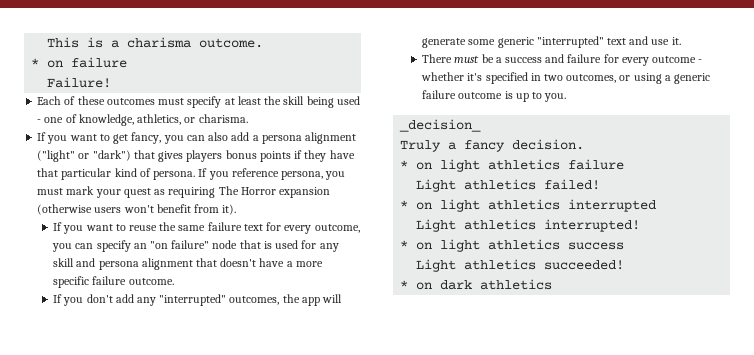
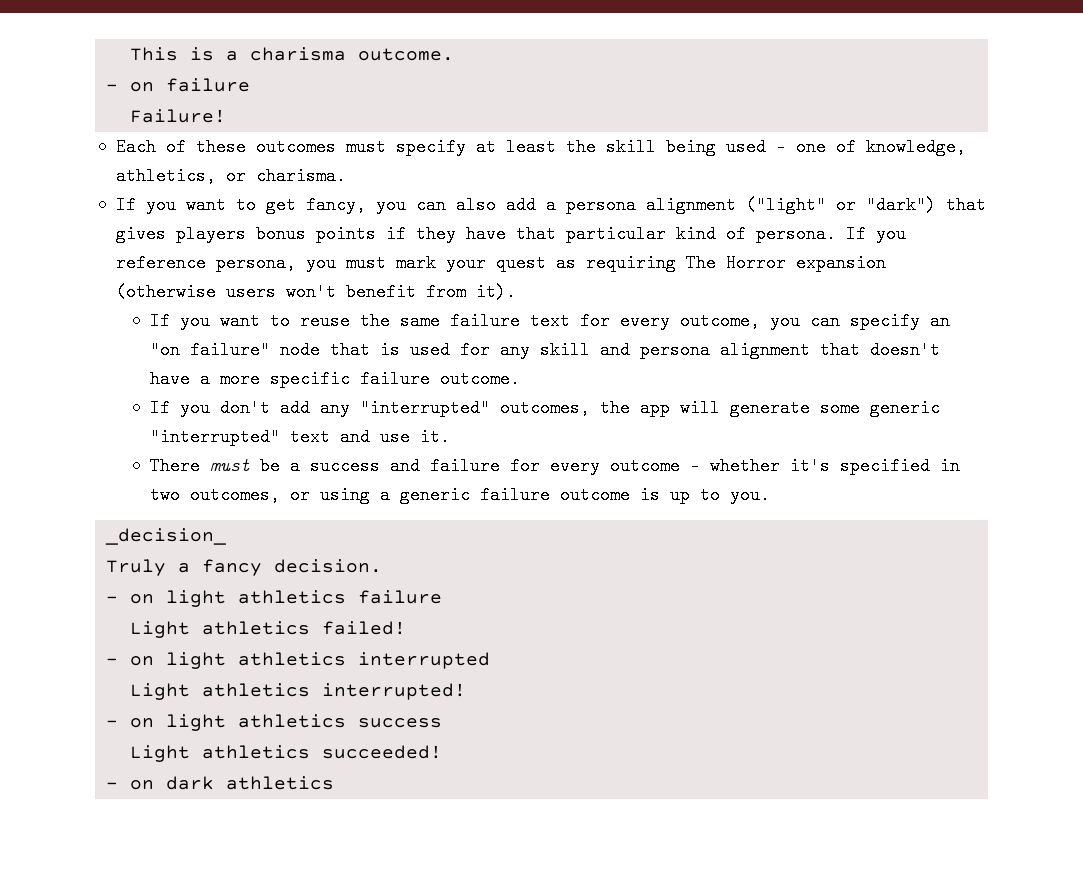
- * on failure
+ - on failure
- * on light athletics failure
+ - on light athletics failure
- * on light athletics interrupted
+ - on light athletics interrupted
- * on light athletics success
+ - on light athletics success
- * on dark athletics
+ - on dark athletics

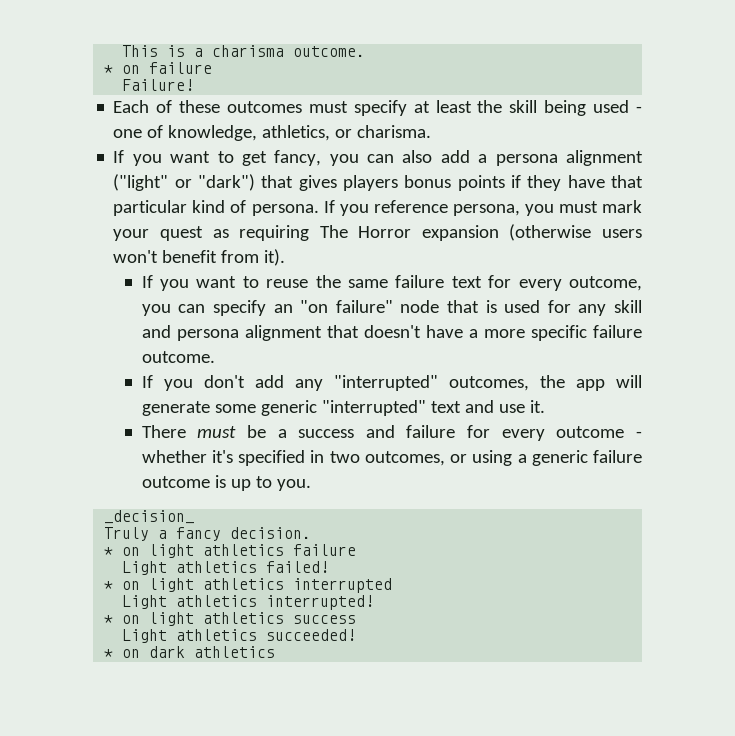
- - on failure
+ * on failure
- - on light athletics failure
+ * on light athletics failure
- - on light athletics interrupted
+ * on light athletics interrupted
- - on light athletics success
+ * on light athletics success
- - on dark athletics
+ * on dark athletics

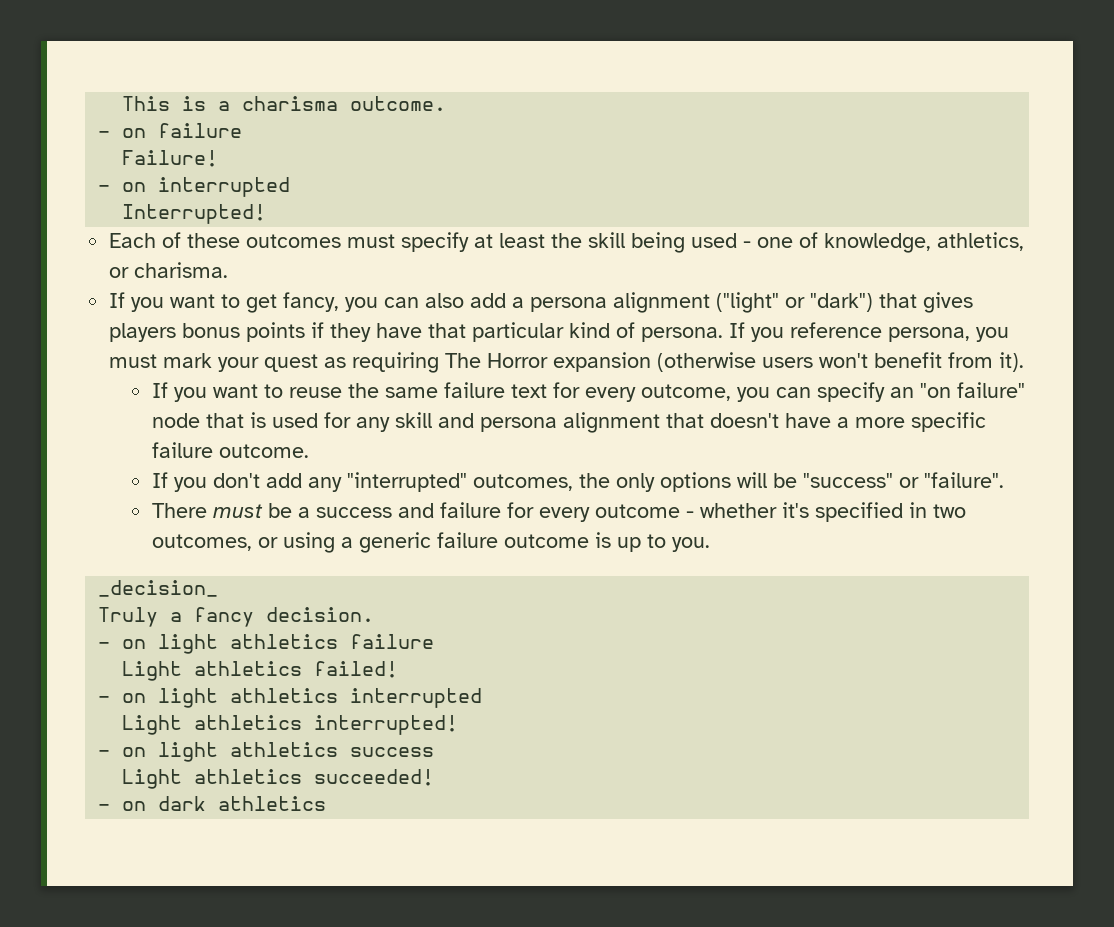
- * on failure
+ - on failure
+ - on interrupted
+ Interrupted!
- If you don't add any "interrupted" outcomes, the app will generate some generic "interrupted" text and use it.
+ If you don't add any "interrupted" outcomes, the only options will be "success" or "failure".
- * on light athletics failure
+ - on light athletics failure
- * on light athletics interrupted
+ - on light athletics interrupted
- * on light athletics success
+ - on light athletics success
- * on dark athletics
+ - on dark athletics

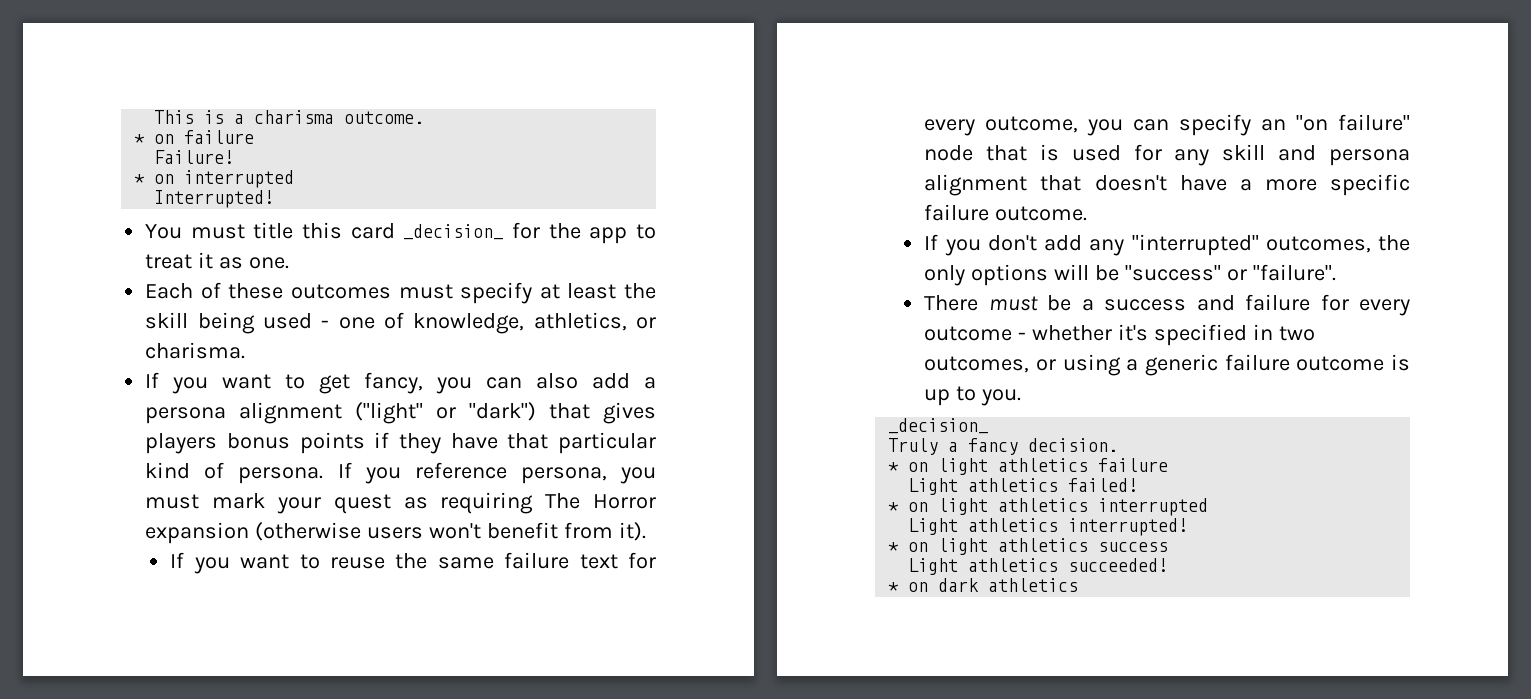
- - on failure
+ * on failure
- - on interrupted
+ * on interrupted
+ You must title this card _decision_ for the app to treat it as one.
- - on light athletics failure
+ * on light athletics failure
- - on light athletics interrupted
+ * on light athletics interrupted
- - on light athletics success
+ * on light athletics success
- - on dark athletics
+ * on dark athletics

